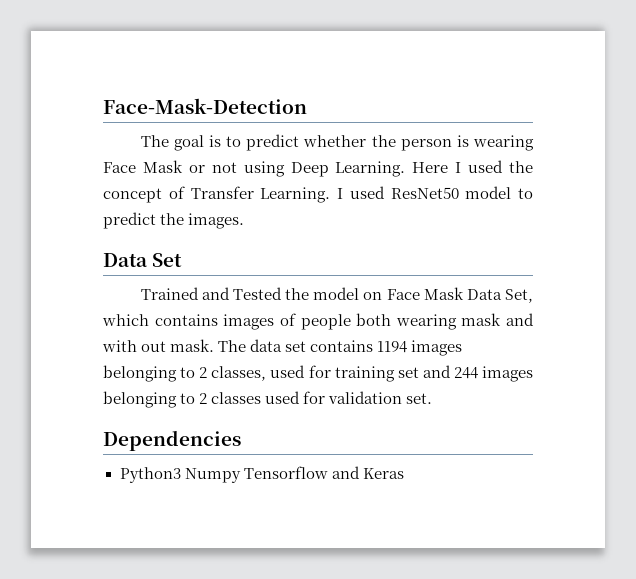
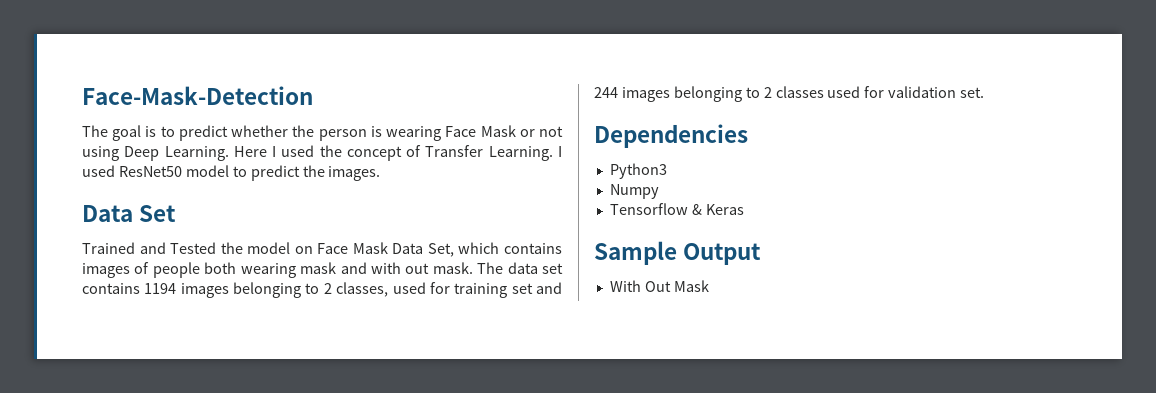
- Python3 Numpy Tensorflow and Keras
+ Python3
+ Numpy
+ Tensorflow & Keras
+ Sample Output
+ With Out Mask

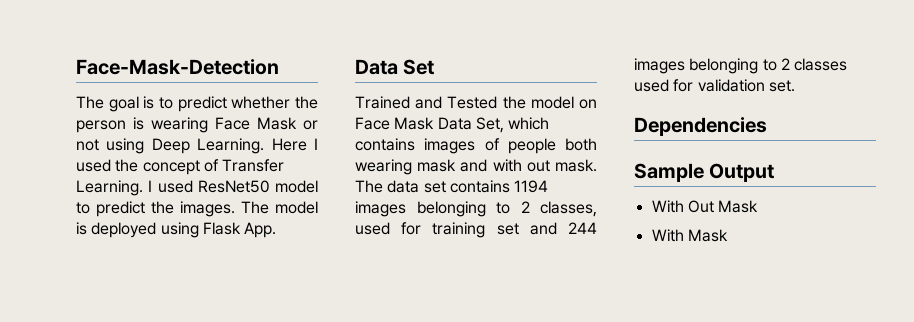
+ The model is deployed using Flask App.
- Python3
- Numpy
- Tensorflow & Keras
+ With Mask

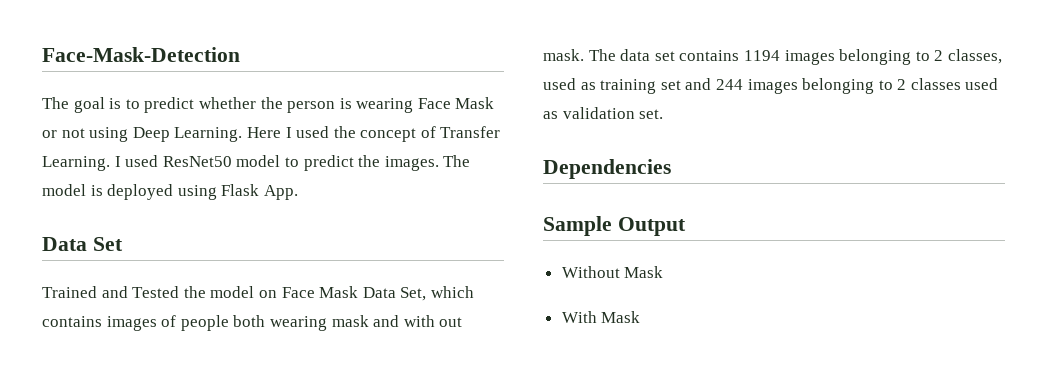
- The data set contains 1194 images belonging to 2 classes, used for training set and 244 images belonging to 2 classes used for validation set.
+ The data set contains 1194 images belonging to 2 classes, used as training set and 244 images belonging to 2 classes used as validation set.
- With Out Mask
+ Without Mask

